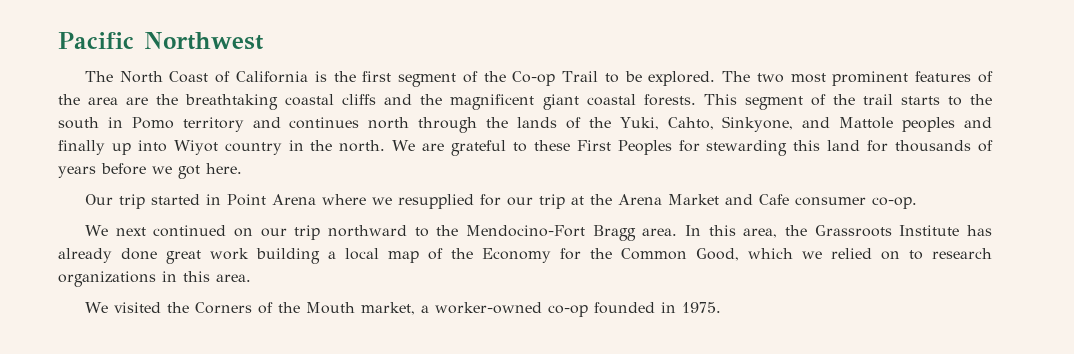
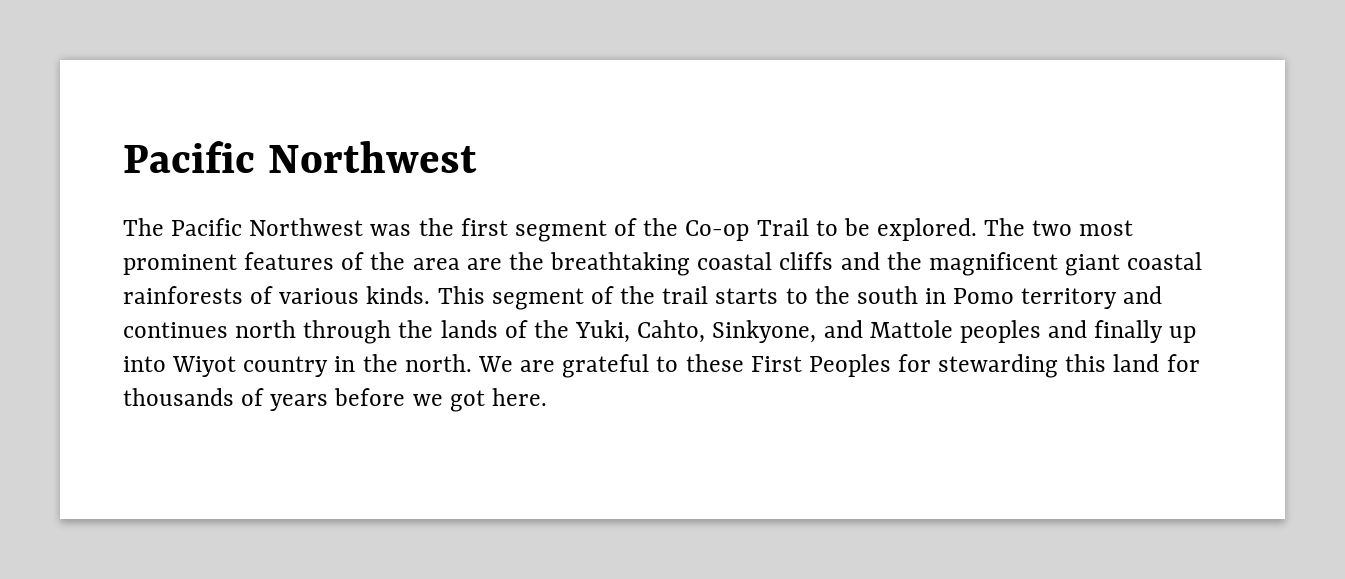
- The North Coast of California is the first segment of the Co-op Trail to be explored.
+ The Pacific Northwest was the first segment of the Co-op Trail to be explored.
- The two most prominent features of the area are the breathtaking coastal cliffs and the magnificent giant coastal forests.
+ The two most prominent features of the area are the breathtaking coastal cliffs and the magnificent giant coastal rainforests of various kinds.
- Our trip started in Point Arena where we resupplied for our trip at the Arena Market and Cafe consumer co-op.
- We next continued on our trip northward to the Mendocino-Fort Bragg area. In this area, the Grassroots Institute has already done great work building a local map of the Economy for the Common Good, which we relied on to research organizations in this area.
- We visited the Corners of the Mouth market, a worker-owned co-op founded in 1975.

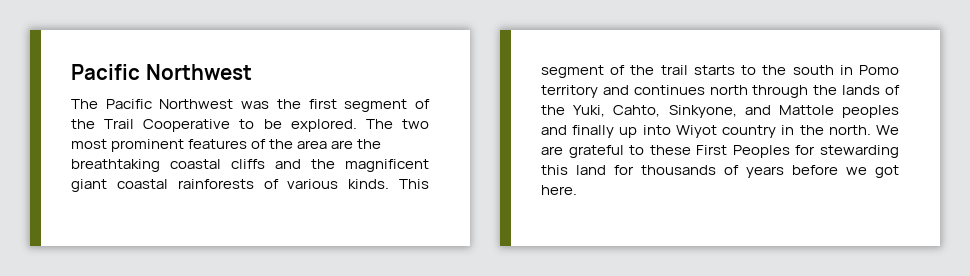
- The Pacific Northwest was the first segment of the Co-op Trail to be explored.
+ The Pacific Northwest was the first segment of the Trail Cooperative to be explored.

